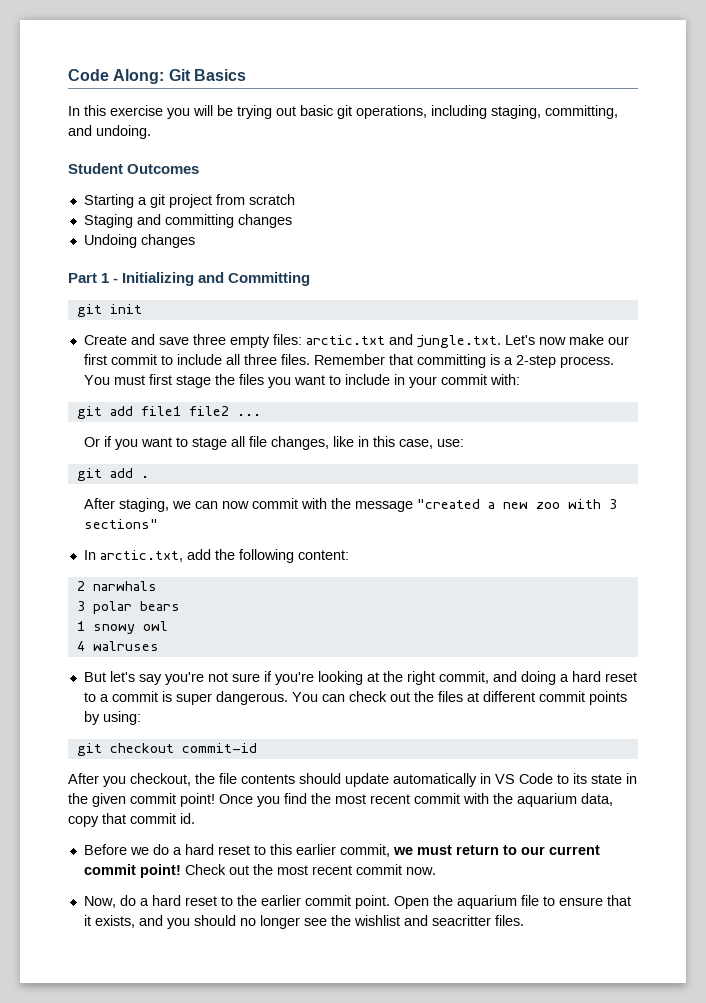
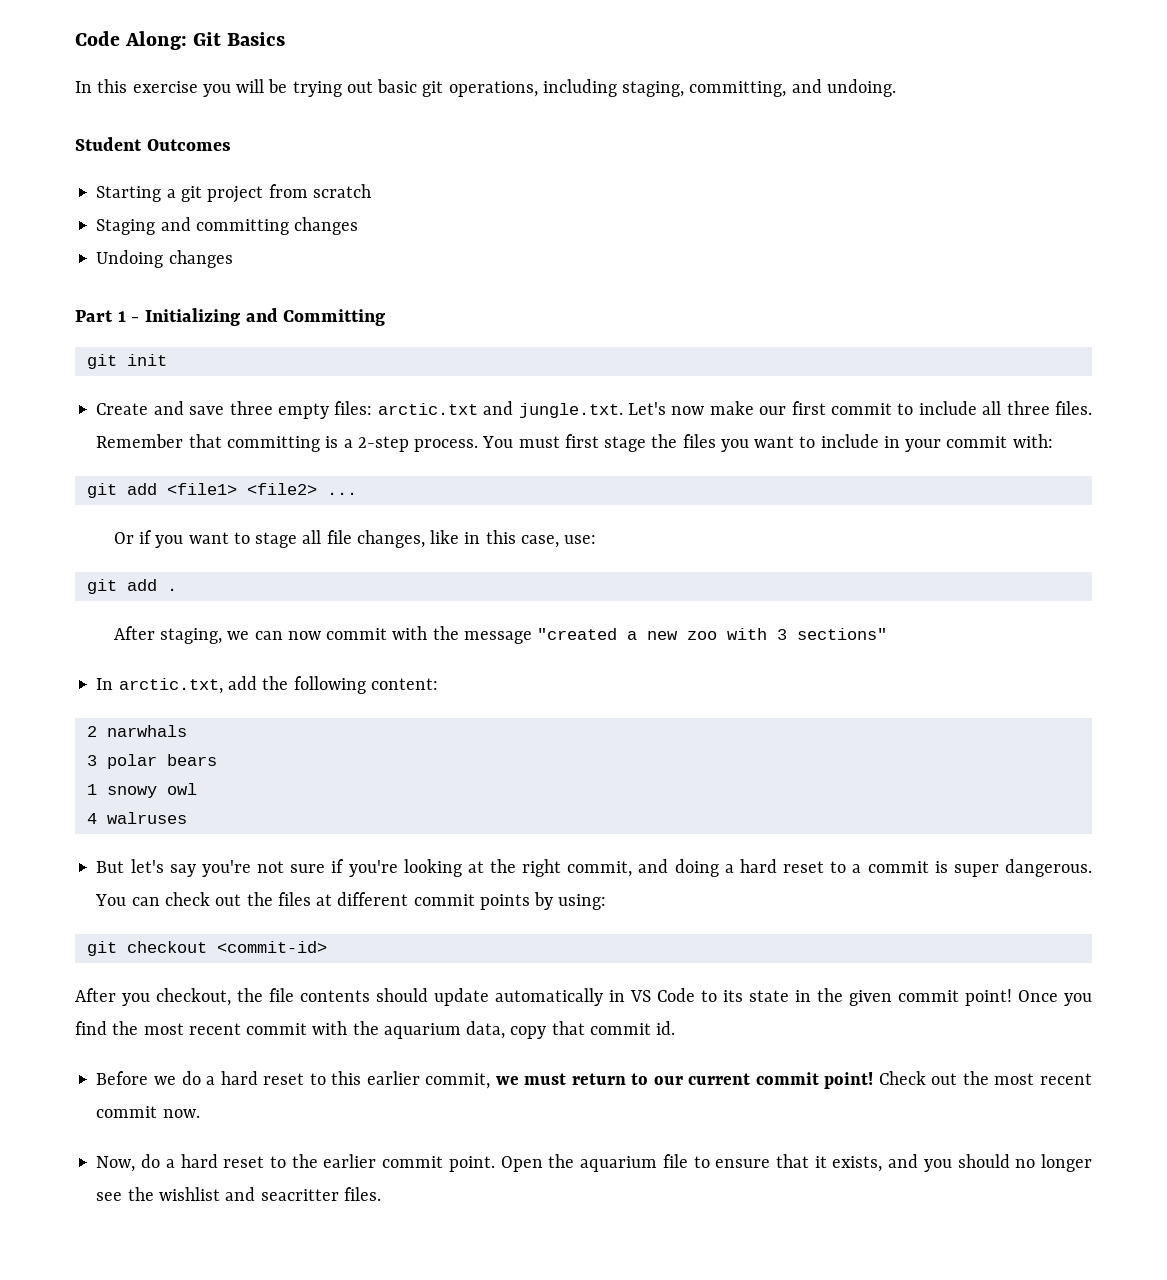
- git add file1 file2 ...
+ git add <file1> <file2> ...
- git checkout commit-id
+ git checkout <commit-id>

